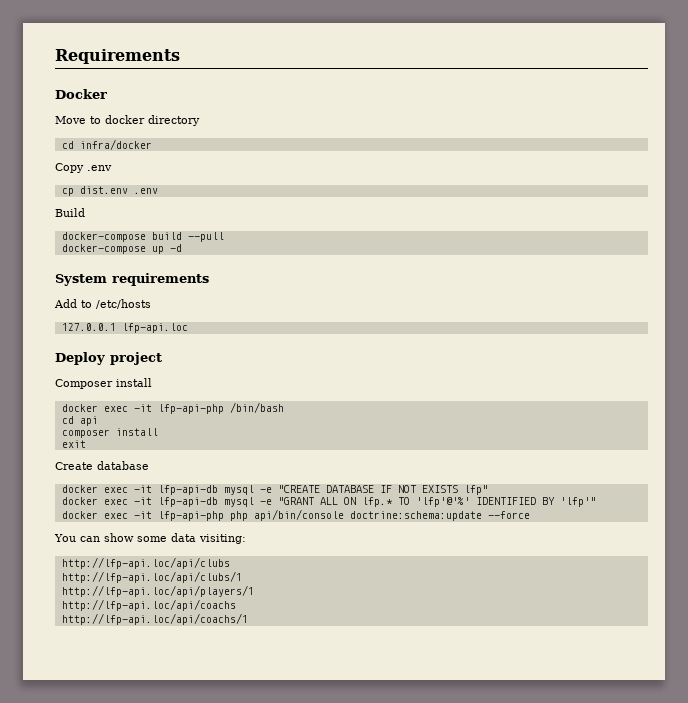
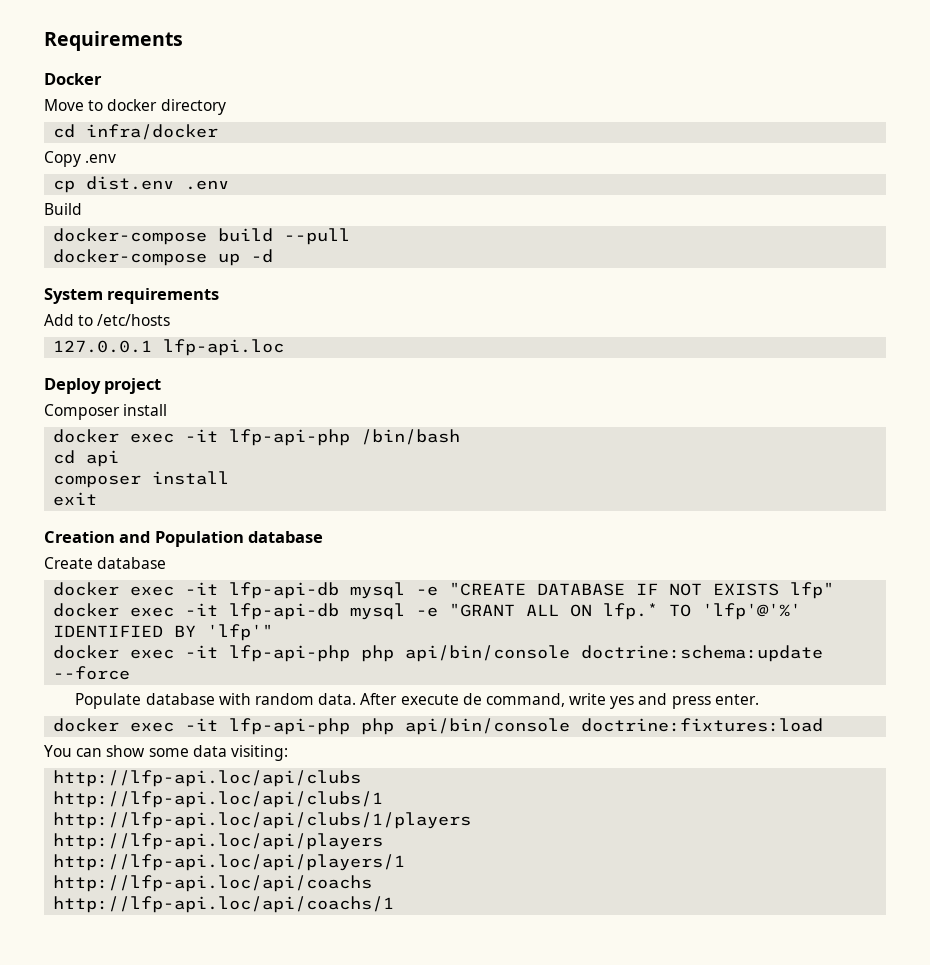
+ Creation and Population database
+ Populate database with random data. After execute de command, write yes and press enter.
+ docker exec -it lfp-api-php php api/bin/console doctrine:fixtures:load
+ http://lfp-api.loc/api/clubs/1/players
+ http://lfp-api.loc/api/players

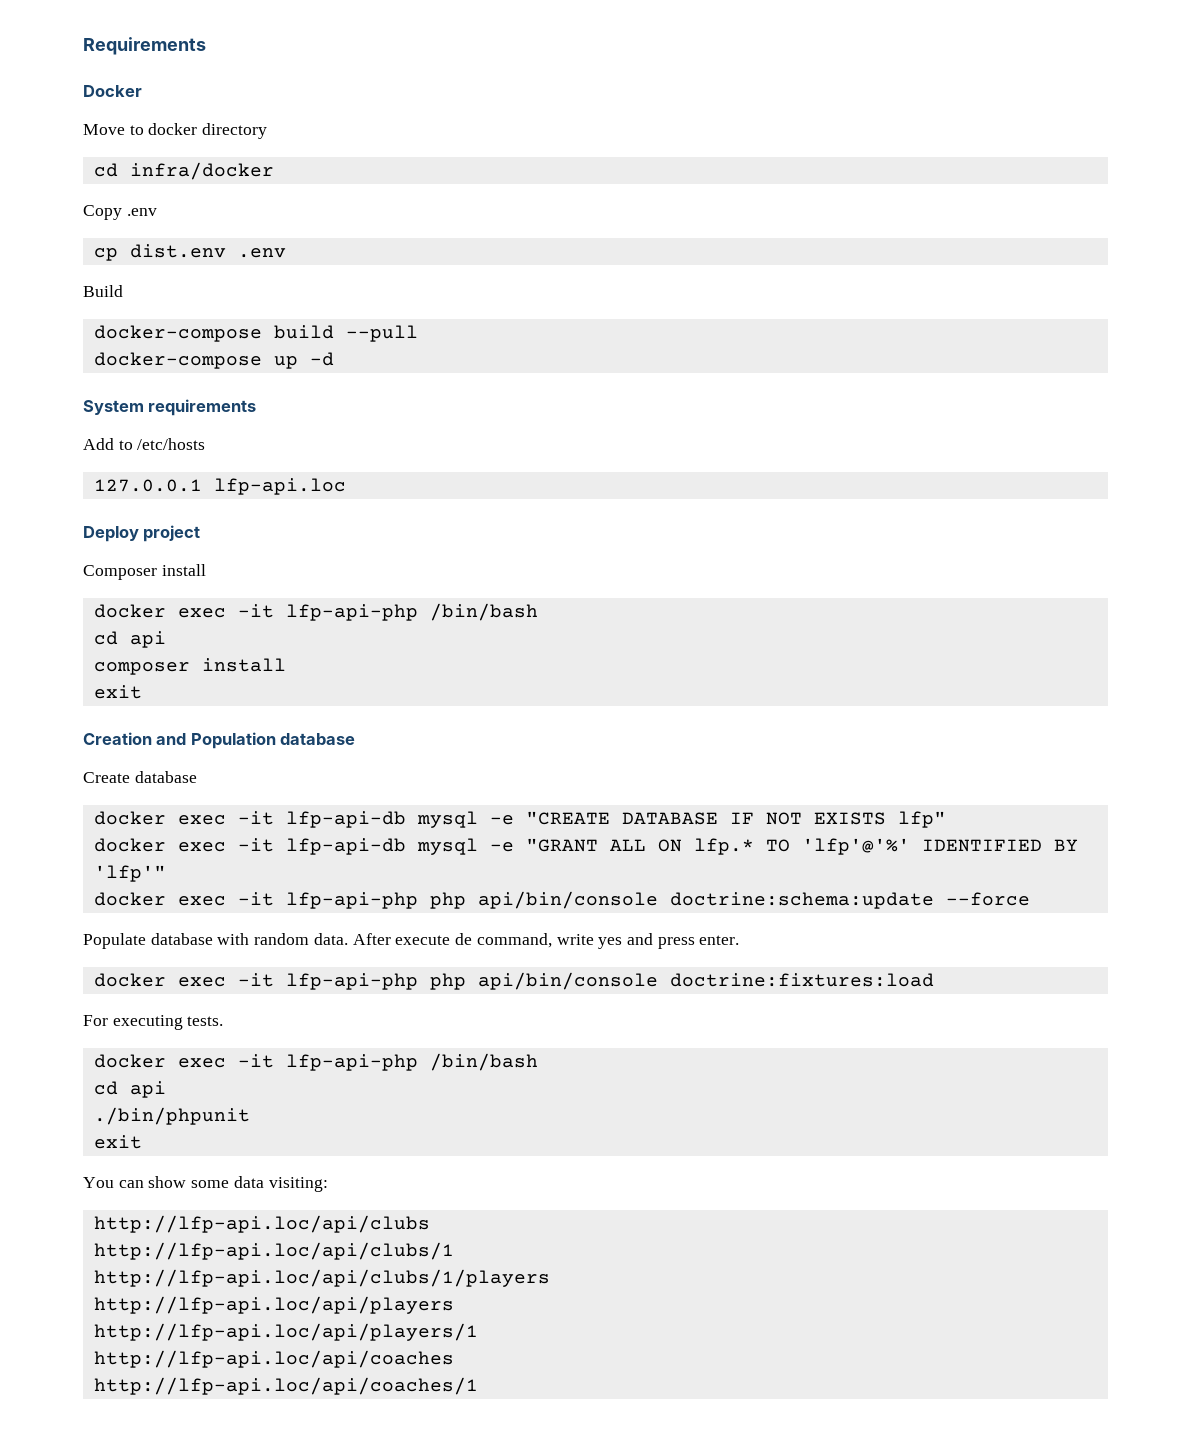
+ For executing tests.
+ docker exec -it lfp-api-php /bin/bash
+ cd api
+ ./bin/phpunit
+ exit
- http://lfp-api.loc/api/coachs
- http://lfp-api.loc/api/coachs/1
+ http://lfp-api.loc/api/coaches
+ http://lfp-api.loc/api/coaches/1

